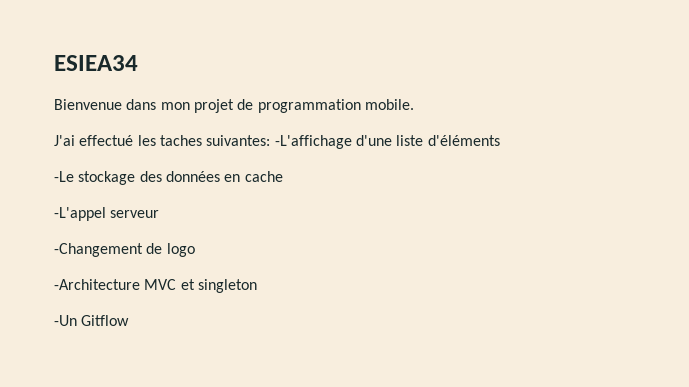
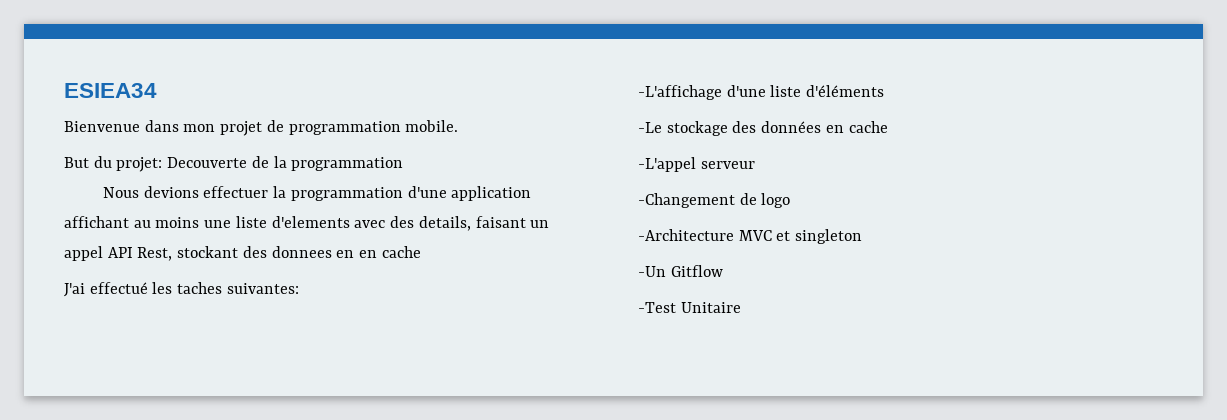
+ But du projet: Decouverte de la programmation
+ Nous devions effectuer la programmation d'une application affichant au moins une liste d'elements avec des details, faisant un appel API Rest, stockant des donnees en en cache
- J'ai effectué les taches suivantes: -L'affichage d'une liste d'éléments
+ J'ai effectué les taches suivantes:
+ -L'affichage d'une liste d'éléments
+ -Test Unitaire

